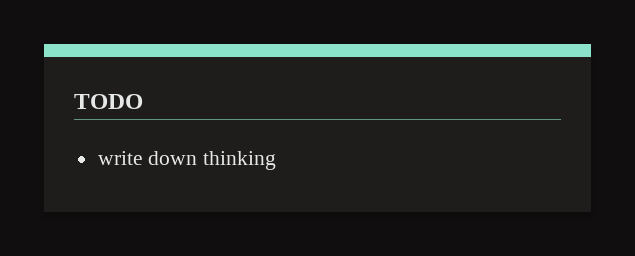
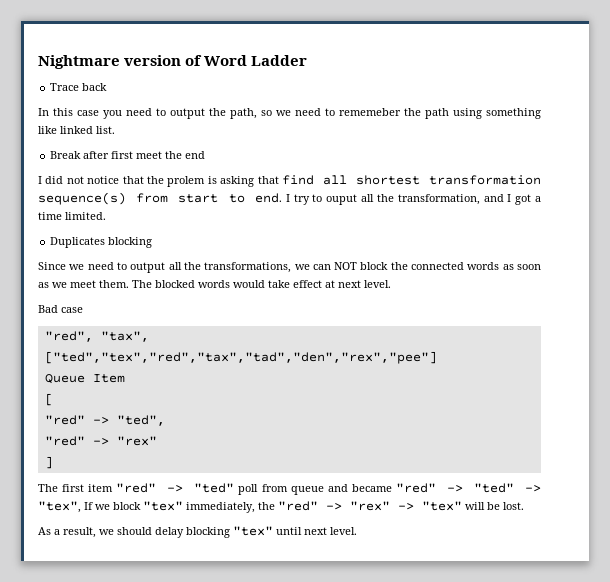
- TODO
- write down thinking
+ Nightmare version of Word Ladder
+ Trace back
+ In this case you need to output the path, so we need to rememeber the path using something like linked list.
+ Break after first meet the end
+ I did not notice that the prolem is asking that find all shortest transformation sequence(s) from start to end. I try to ouput all the transformation, and I got a time limited.
+ Duplicates blocking
+ Since we need to output all the transformations, we can NOT block the connected words as soon as we meet them. The blocked words would take effect at next level.
+ Bad case
+ "red", "tax", ["ted","tex","red","tax","tad","den","rex","pee"]
+ Queue Item
+ [
+ "red" -> "ted",
+ "red" -> "rex"
+ ]
+ The first item "red" -> "ted" poll from queue and became "red" -> "ted" -> "tex", If we block "tex" immediately, the "red" -> "rex" -> "tex" will be lost.
+ As a result, we should delay blocking "tex" until next level.

